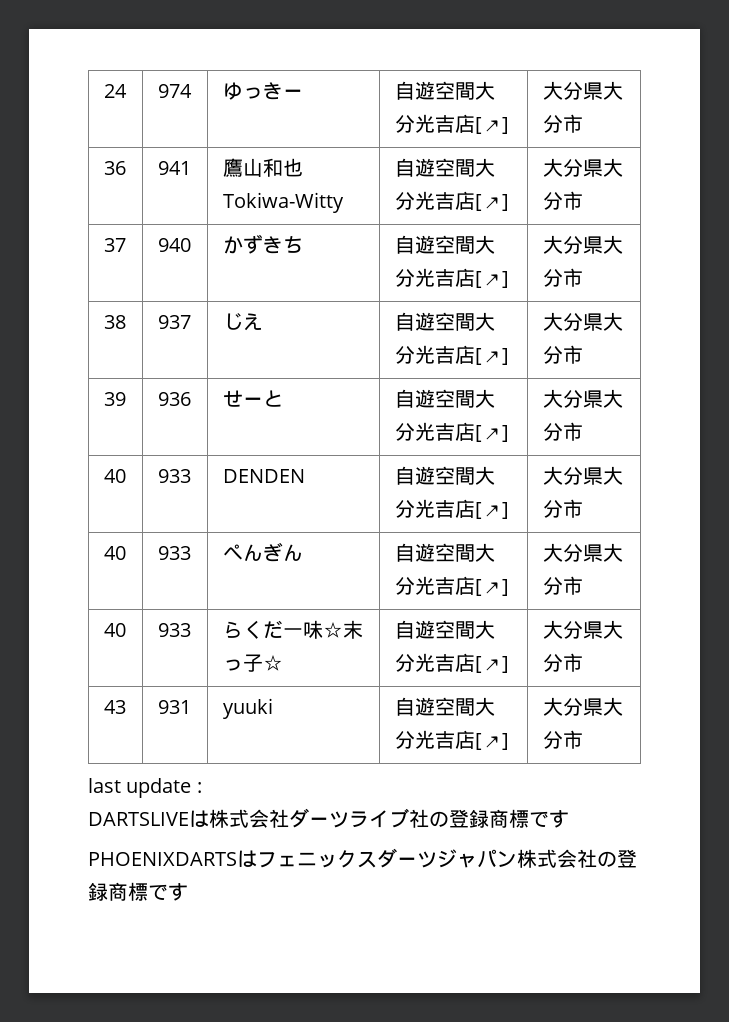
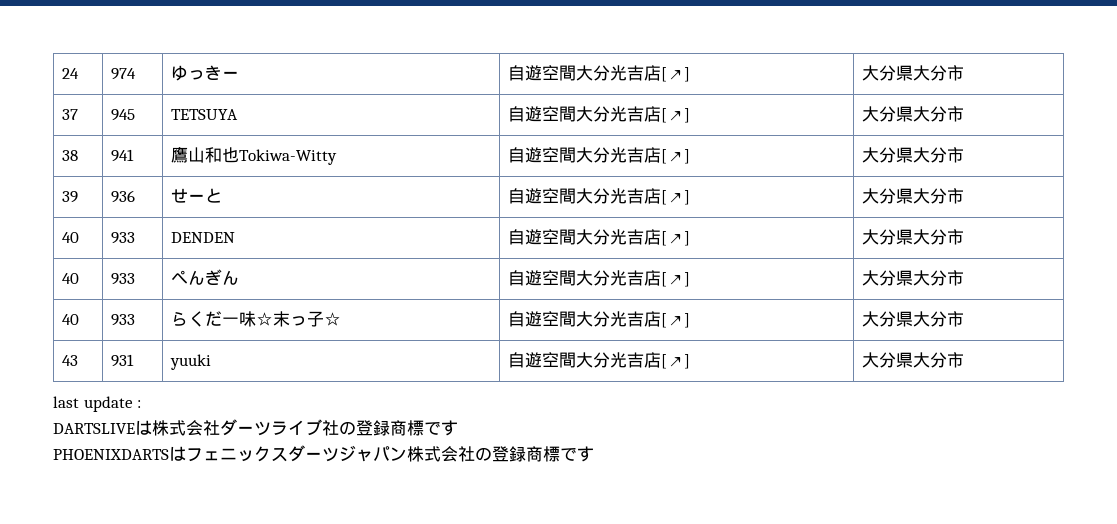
- 36 | 941 | 鷹山和也Tokiwa-Witty | 自遊空間大分光吉店[↗] | 大分県大分市
- 37 | 940 | かずきち | 自遊空間大分光吉店[↗] | 大分県大分市
+ 37 | 945 | TETSUYA | 自遊空間大分光吉店[↗] | 大分県大分市
- 38 | 937 | じえ | 自遊空間大分光吉店[↗] | 大分県大分市
+ 38 | 941 | 鷹山和也Tokiwa-Witty | 自遊空間大分光吉店[↗] | 大分県大分市

